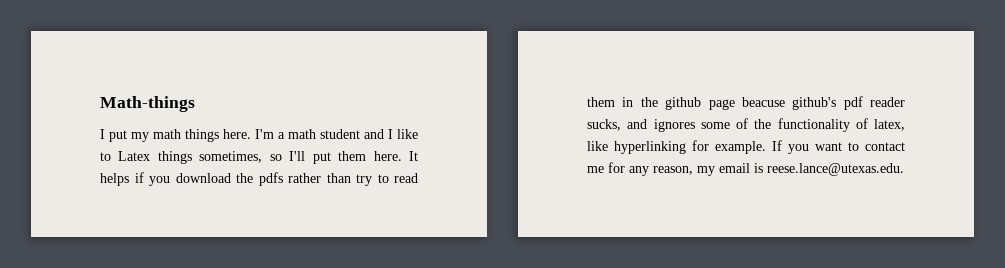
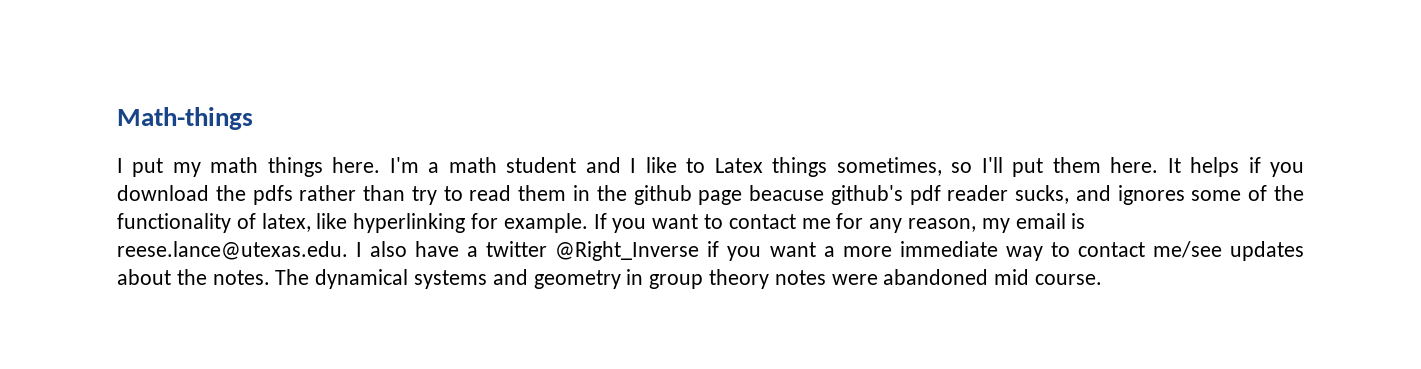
- If you want to contact me for any reason, my email is reese.lance@utexas.edu.
+ If you want to contact me for any reason, my email is reese.lance@utexas.edu. I also have a twitter @Right_Inverse if you want a more immediate way to contact me/see updates about the notes. The dynamical systems and geometry in group theory notes were abandoned mid course.

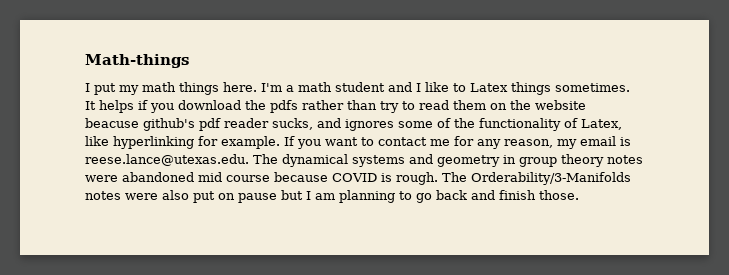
- I'm a math student and I like to Latex things sometimes, so I'll put them here.
+ I'm a math student and I like to Latex things sometimes.
- It helps if you download the pdfs rather than try to read them in the github page beacuse github's pdf reader sucks, and ignores some of the functionality of latex, like hyperlinking for example.
+ It helps if you download the pdfs rather than try to read them on the website beacuse github's pdf reader sucks, and ignores some of the functionality of Latex, like hyperlinking for example.
- If you want to contact me for any reason, my email is reese.lance@utexas.edu. I also have a twitter @Right_Inverse if you want a more immediate way to contact me/see updates about the notes. The dynamical systems and geometry in group theory notes were abandoned mid course.
+ If you want to contact me for any reason, my email is reese.lance@utexas.edu. The dynamical systems and geometry in group theory notes were abandoned mid course because COVID is rough. The Orderability/3-Manifolds notes were also put on pause but I am planning to go back and finish those.

